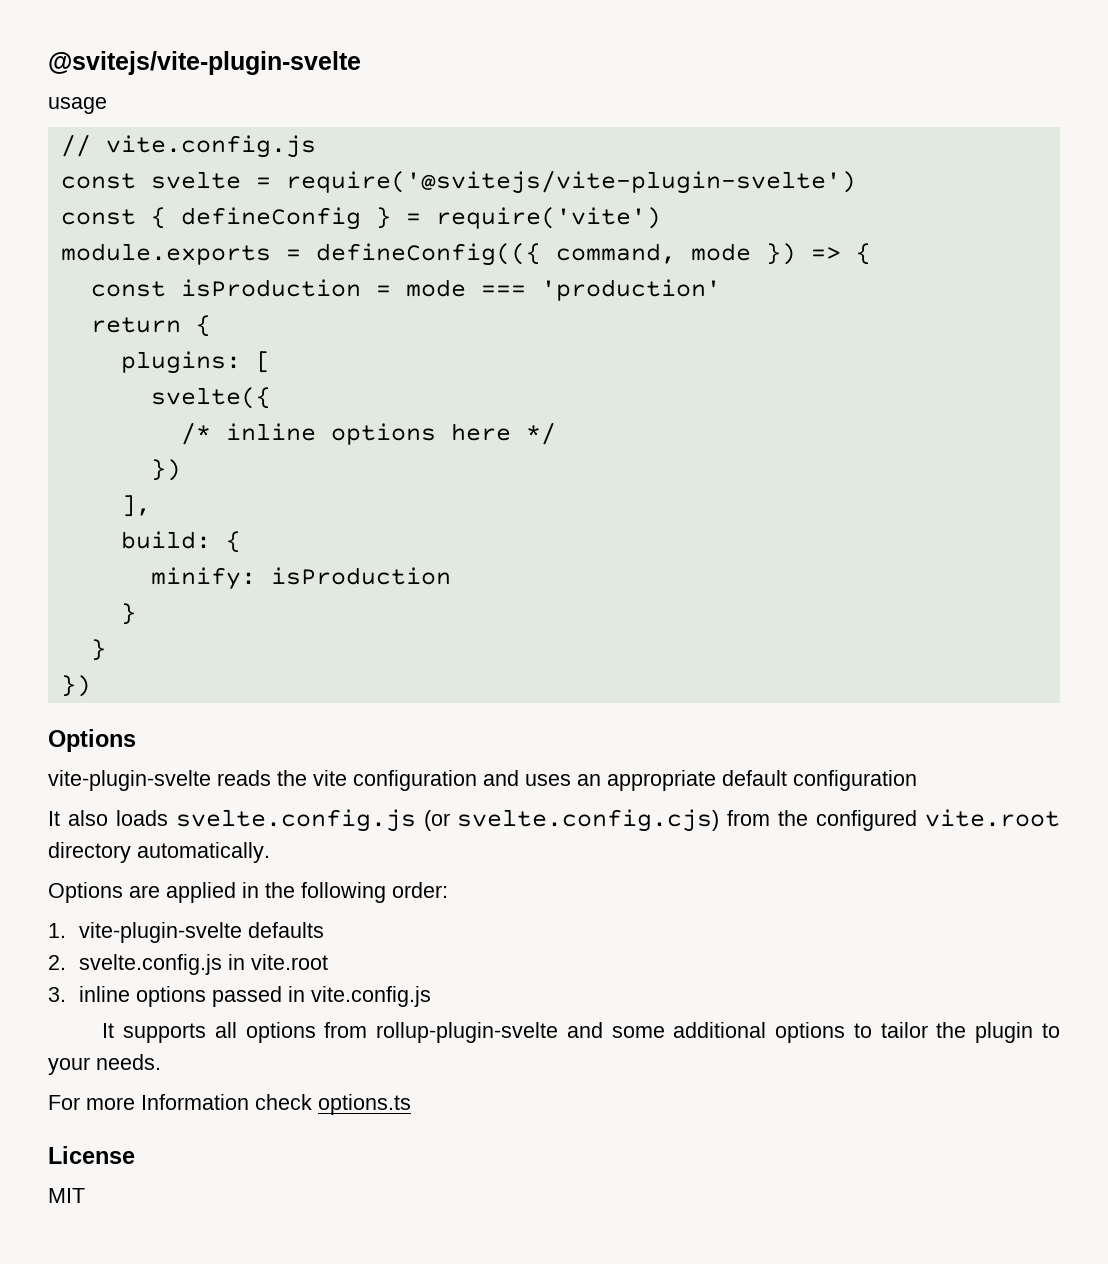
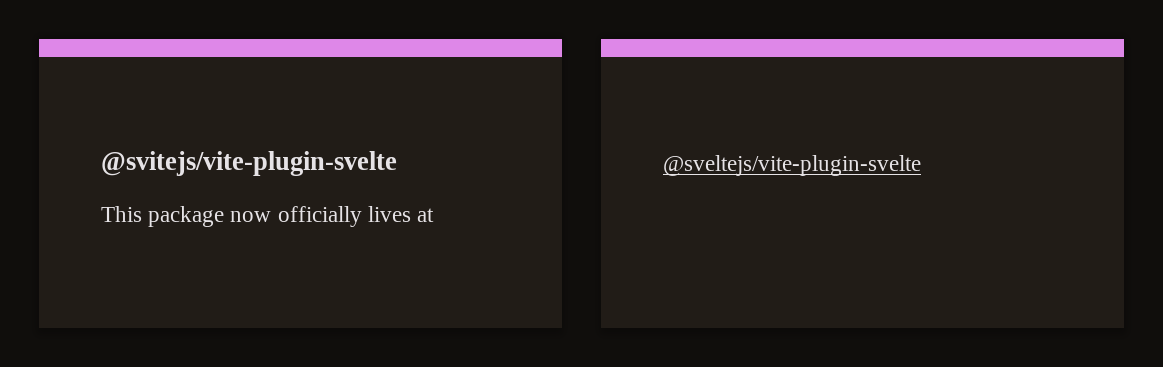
- usage
- // vite.config.js
- const svelte = require('@svitejs/vite-plugin-svelte')
- const { defineConfig } = require('vite')
- module.exports = defineConfig(({ command, mode }) => {
- const isProduction = mode === 'production'
- return {
- plugins: [
- svelte({
- /* inline options here */
- })
- ],
- build: {
- minify: isProduction
- }
- }
- })
- Options
- vite-plugin-svelte reads the vite configuration and uses an appropriate default configuration
- It also loads svelte.config.js (or svelte.config.cjs) from the configured vite.root directory automatically.
- Options are applied in the following order:
- 1. vite-plugin-svelte defaults
- 2. svelte.config.js in vite.root
- 3. inline options passed in vite.config.js
- It supports all options from rollup-plugin-svelte and some additional options to tailor the plugin to your needs.
- For more Information check options.ts
- License
- MIT
+ This package now officially lives at @sveltejs/vite-plugin-svelte

